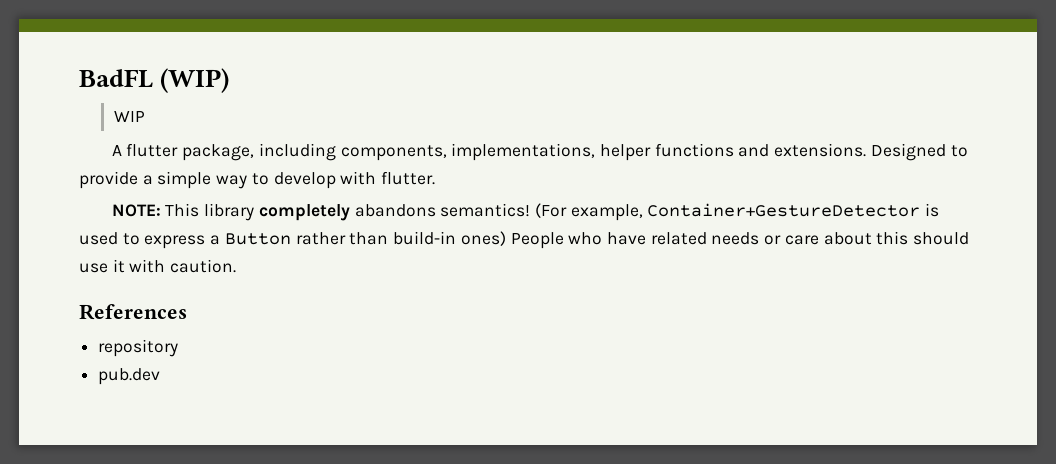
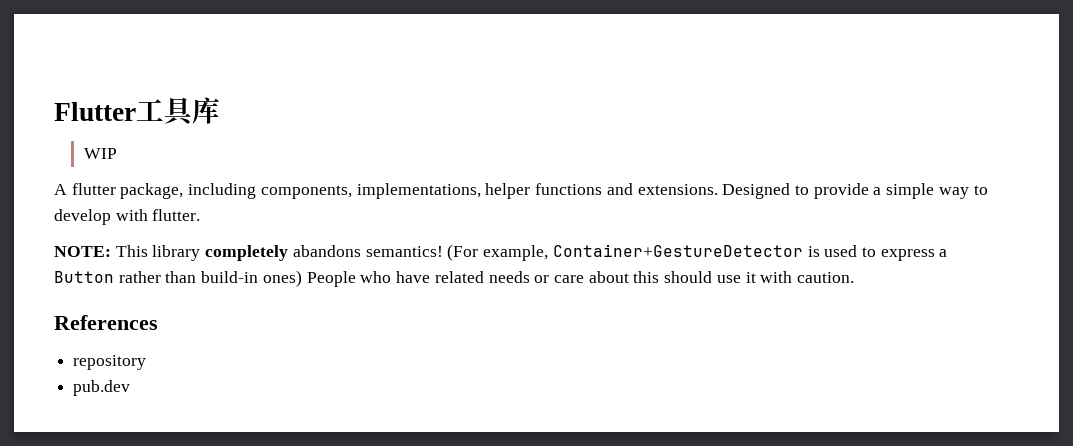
- BadFL (WIP)
+ Flutter工具库

